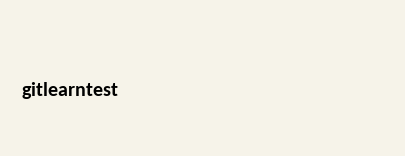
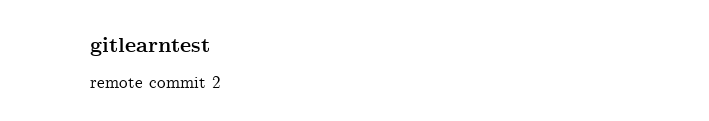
+ remote commit 2

